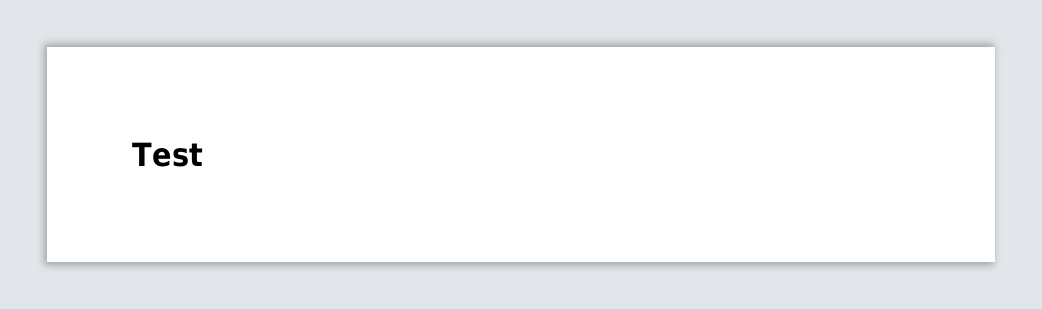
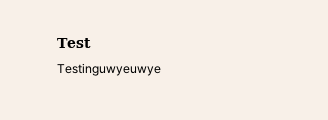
+ Testinguwyeuwye

